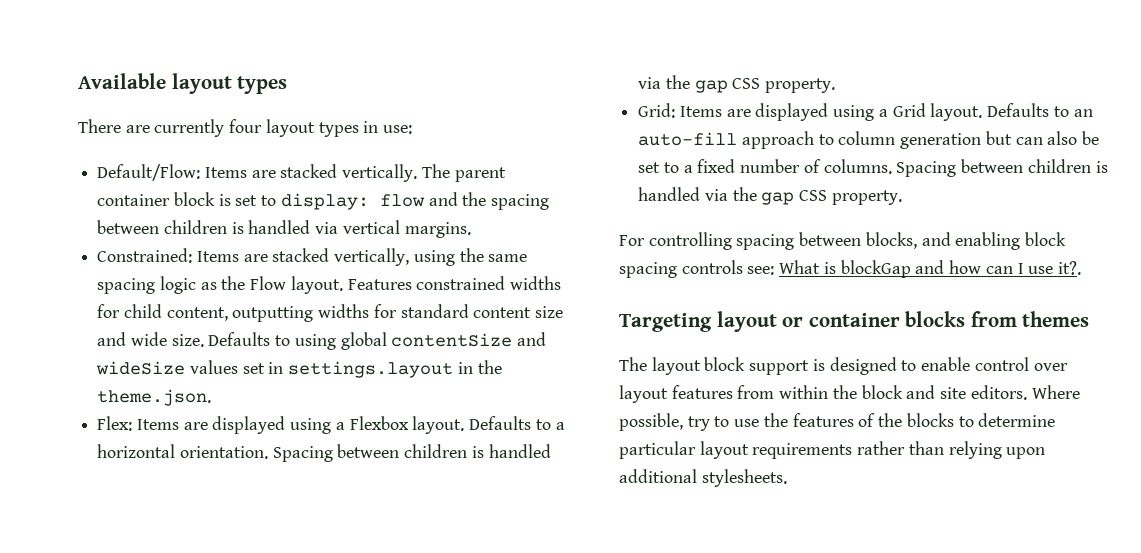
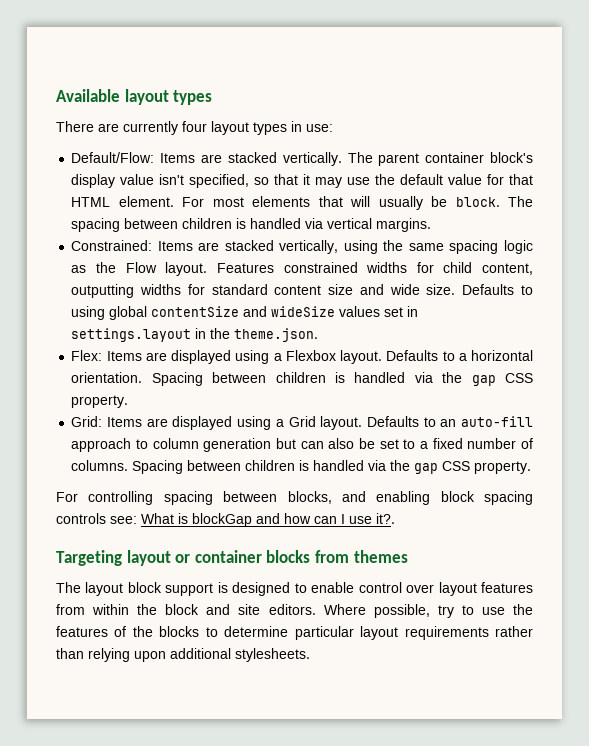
- The parent container block is set to display: flow and the spacing between children is handled via vertical margins.
+ The parent container block's display value isn't specified, so that it may use the default value for that HTML element. For most elements that will usually be block. The spacing between children is handled via vertical margins.

